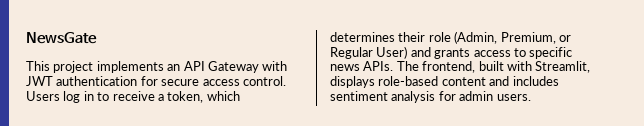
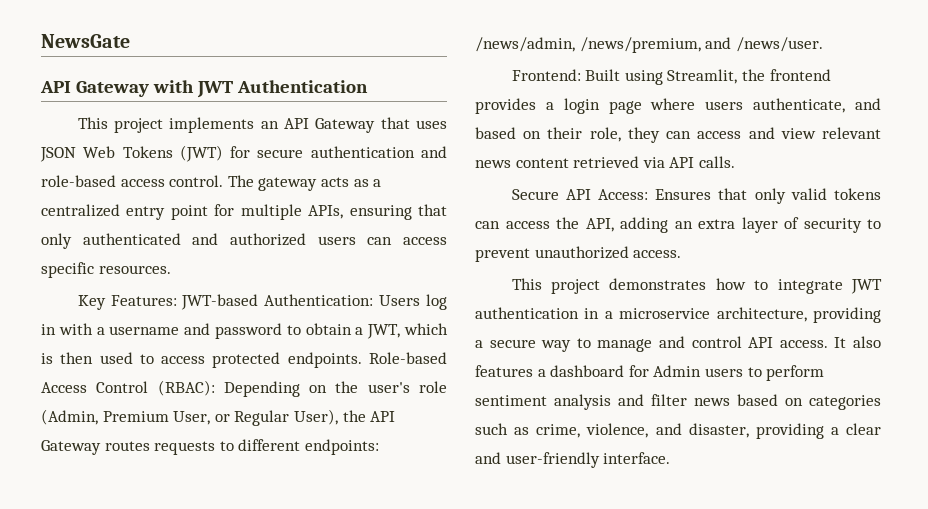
+ API Gateway with JWT Authentication
- This project implements an API Gateway with JWT authentication for secure access control. Users log in to receive a token, which determines their role (Admin, Premium, or Regular User) and grants access to specific news APIs. The frontend, built with Streamlit, displays role-based content and includes sentiment analysis for admin users.
+ This project implements an API Gateway that uses JSON Web Tokens (JWT) for secure authentication and role-based access control. The gateway acts as a centralized entry point for multiple APIs, ensuring that only authenticated and authorized users can access specific resources.
+ Key Features: JWT-based Authentication: Users log in with a username and password to obtain a JWT, which is then used to access protected endpoints. Role-based Access Control (RBAC): Depending on the user's role (Admin, Premium User, or Regular User), the API Gateway routes requests to different endpoints: /news/admin, /news/premium, and /news/user.
+ Frontend: Built using Streamlit, the frontend provides a login page where users authenticate, and based on their role, they can access and view relevant news content retrieved via API calls.
+ Secure API Access: Ensures that only valid tokens can access the API, adding an extra layer of security to prevent unauthorized access.
+ This project demonstrates how to integrate JWT authentication in a microservice architecture, providing a secure way to manage and control API access. It also features a dashboard for Admin users to perform sentiment analysis and filter news based on categories such as crime, violence, and disaster, providing a clear and user-friendly interface.

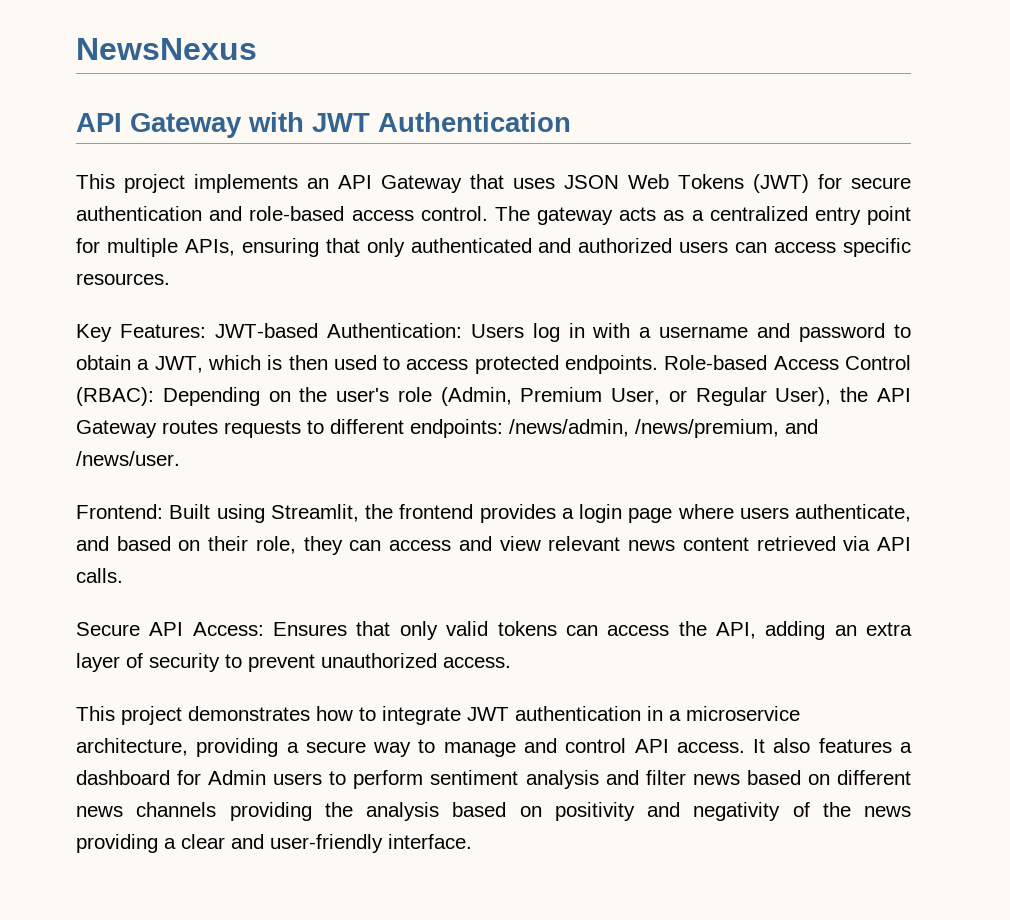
- NewsGate
+ NewsNexus
- It also features a dashboard for Admin users to perform sentiment analysis and filter news based on categories such as crime, violence, and disaster, providing a clear and user-friendly interface.
+ It also features a dashboard for Admin users to perform sentiment analysis and filter news based on different news channels providing the analysis based on positivity and negativity of the news providing a clear and user-friendly interface.

